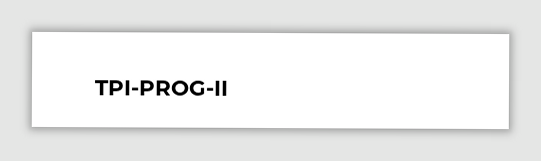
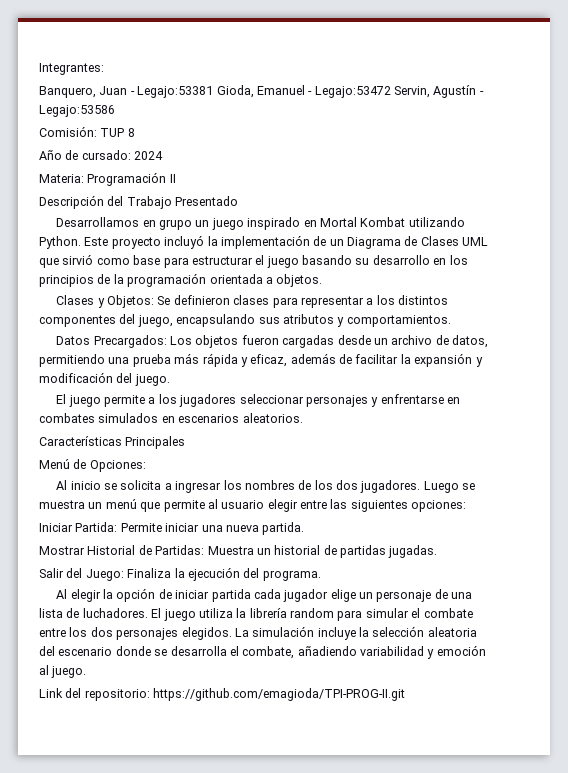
- TPI-PROG-II
+ Integrantes:
+ Banquero, Juan - Legajo:53381 Gioda, Emanuel - Legajo:53472 Servin, Agustín - Legajo:53586
+ Comisión: TUP 8
+ Año de cursado: 2024
+ Materia: Programación II
+ Descripción del Trabajo Presentado
+ Desarrollamos en grupo un juego inspirado en Mortal Kombat utilizando Python. Este proyecto incluyó la implementación de un Diagrama de Clases UML que sirvió como base para estructurar el juego basando su desarrollo en los principios de la programación orientada a objetos.
+ Clases y Objetos: Se definieron clases para representar a los distintos componentes del juego, encapsulando sus atributos y comportamientos.
+ Datos Precargados: Los objetos fueron cargadas desde un archivo de datos, permitiendo una prueba más rápida y eficaz, además de facilitar la expansión y modificación del juego.
+ El juego permite a los jugadores seleccionar personajes y enfrentarse en combates simulados en escenarios aleatorios.
+ Características Principales
+ Menú de Opciones:
+ Al inicio se solicita a ingresar los nombres de los dos jugadores. Luego se muestra un menú que permite al usuario elegir entre las siguientes opciones:
+ Iniciar Partida: Permite iniciar una nueva partida.
+ Mostrar Historial de Partidas: Muestra un historial de partidas jugadas.
+ Salir del Juego: Finaliza la ejecución del programa.
+ Al elegir la opción de iniciar partida cada jugador elige un personaje de una lista de luchadores. El juego utiliza la librería random para simular el combate entre los dos personajes elegidos. La simulación incluye la selección aleatoria del escenario donde se desarrolla el combate, añadiendo variabilidad y emoción al juego.
+ Link del repositorio: https://github.com/emagioda/TPI-PROG-II.git

